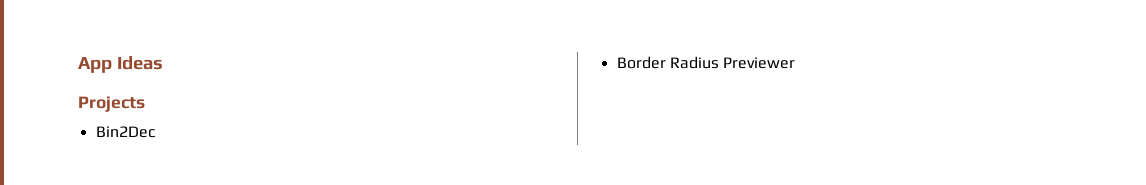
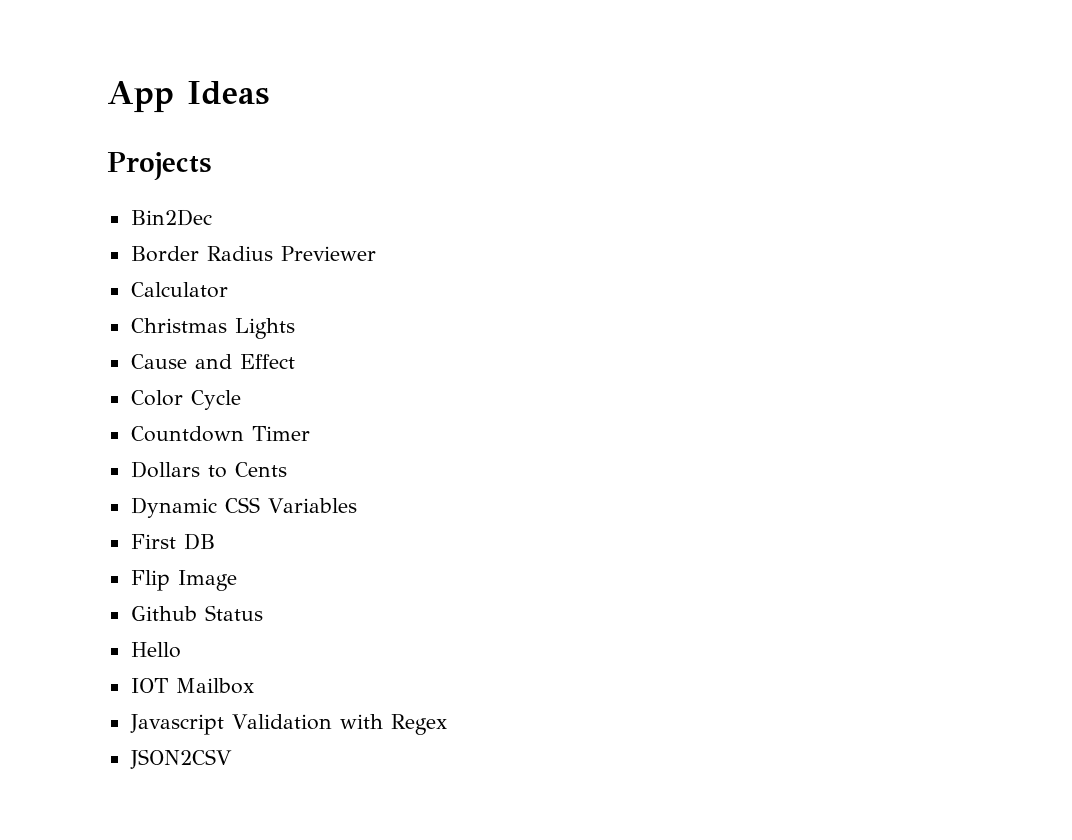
+ Calculator
+ Christmas Lights
+ Cause and Effect
+ Color Cycle
+ Countdown Timer
+ Dollars to Cents
+ Dynamic CSS Variables
+ First DB
+ Flip Image
+ Github Status
+ Hello
+ IOT Mailbox
+ Javascript Validation with Regex
+ JSON2CSV

